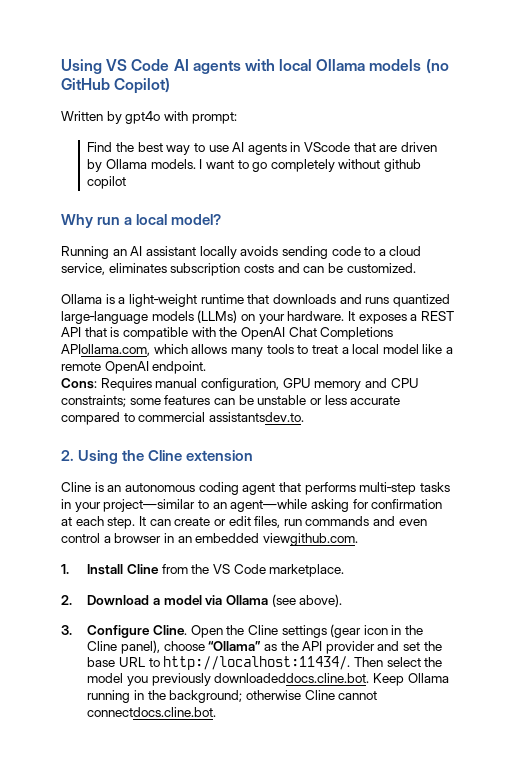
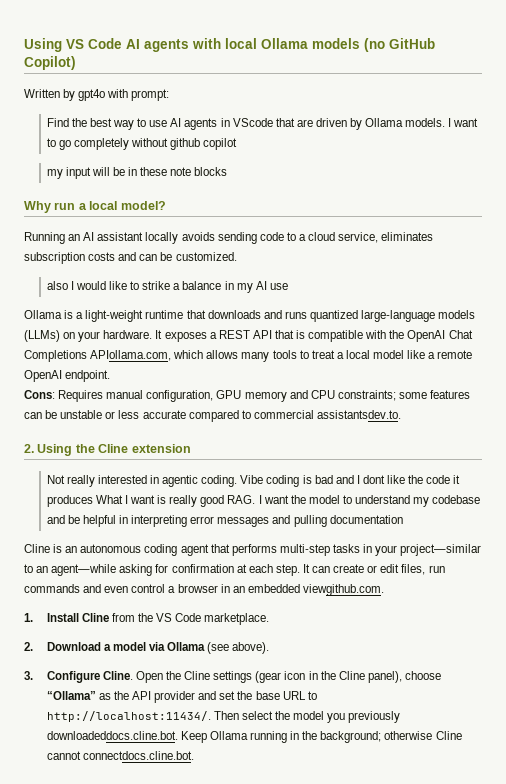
+ my input will be in these note blocks
+ also I would like to strike a balance in my AI use
+ Not really interested in agentic coding. Vibe coding is bad and I dont like the code it produces What I want is really good RAG. I want the model to understand my codebase and be helpful in interpreting error messages and pulling documentation

